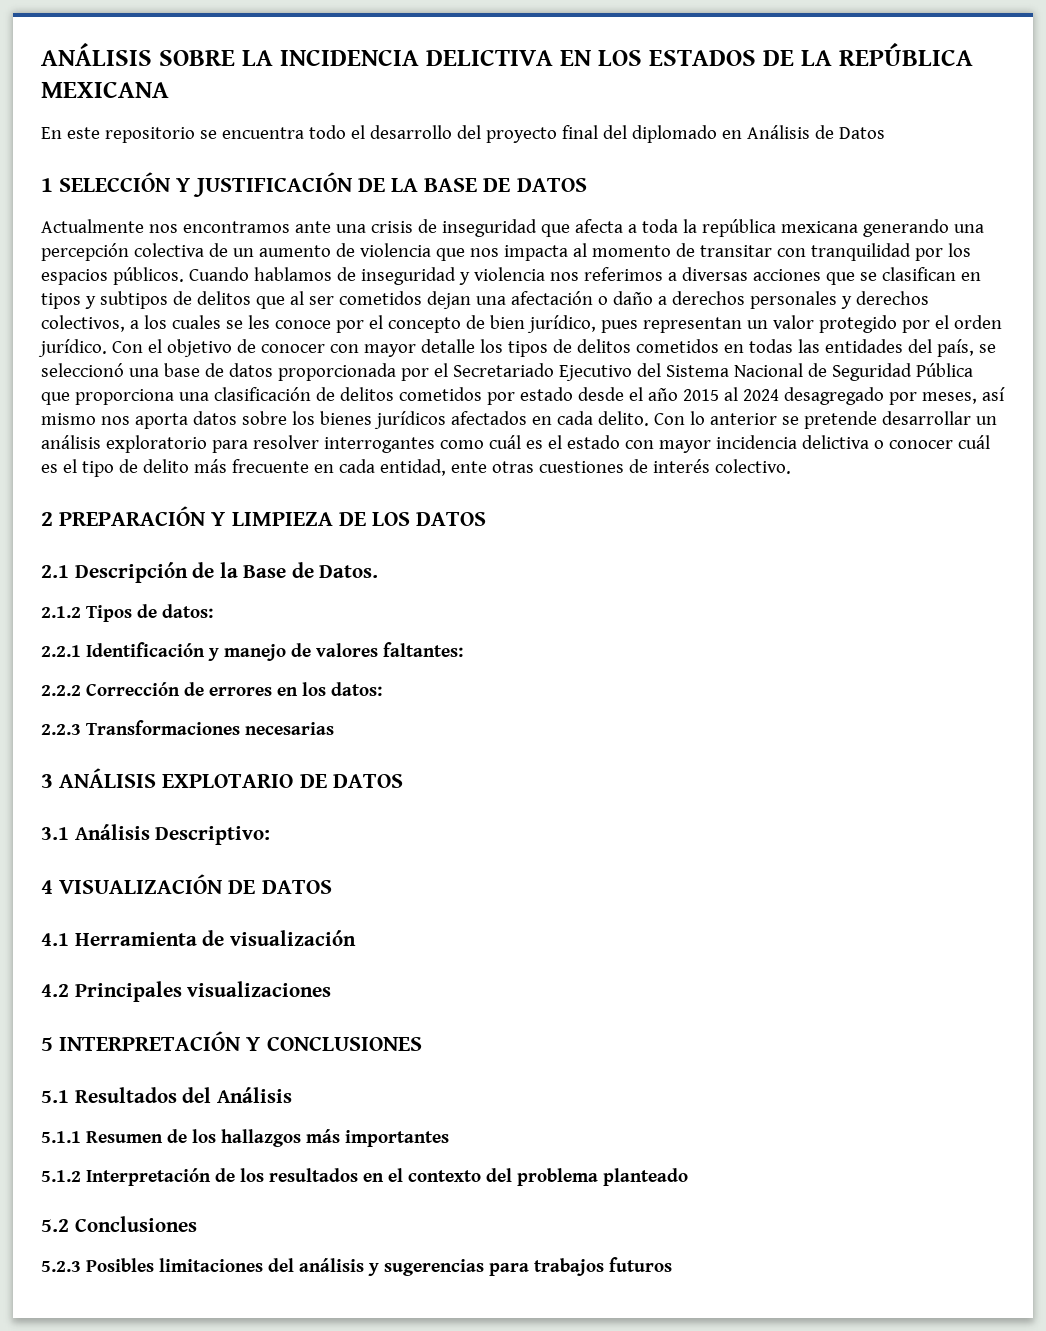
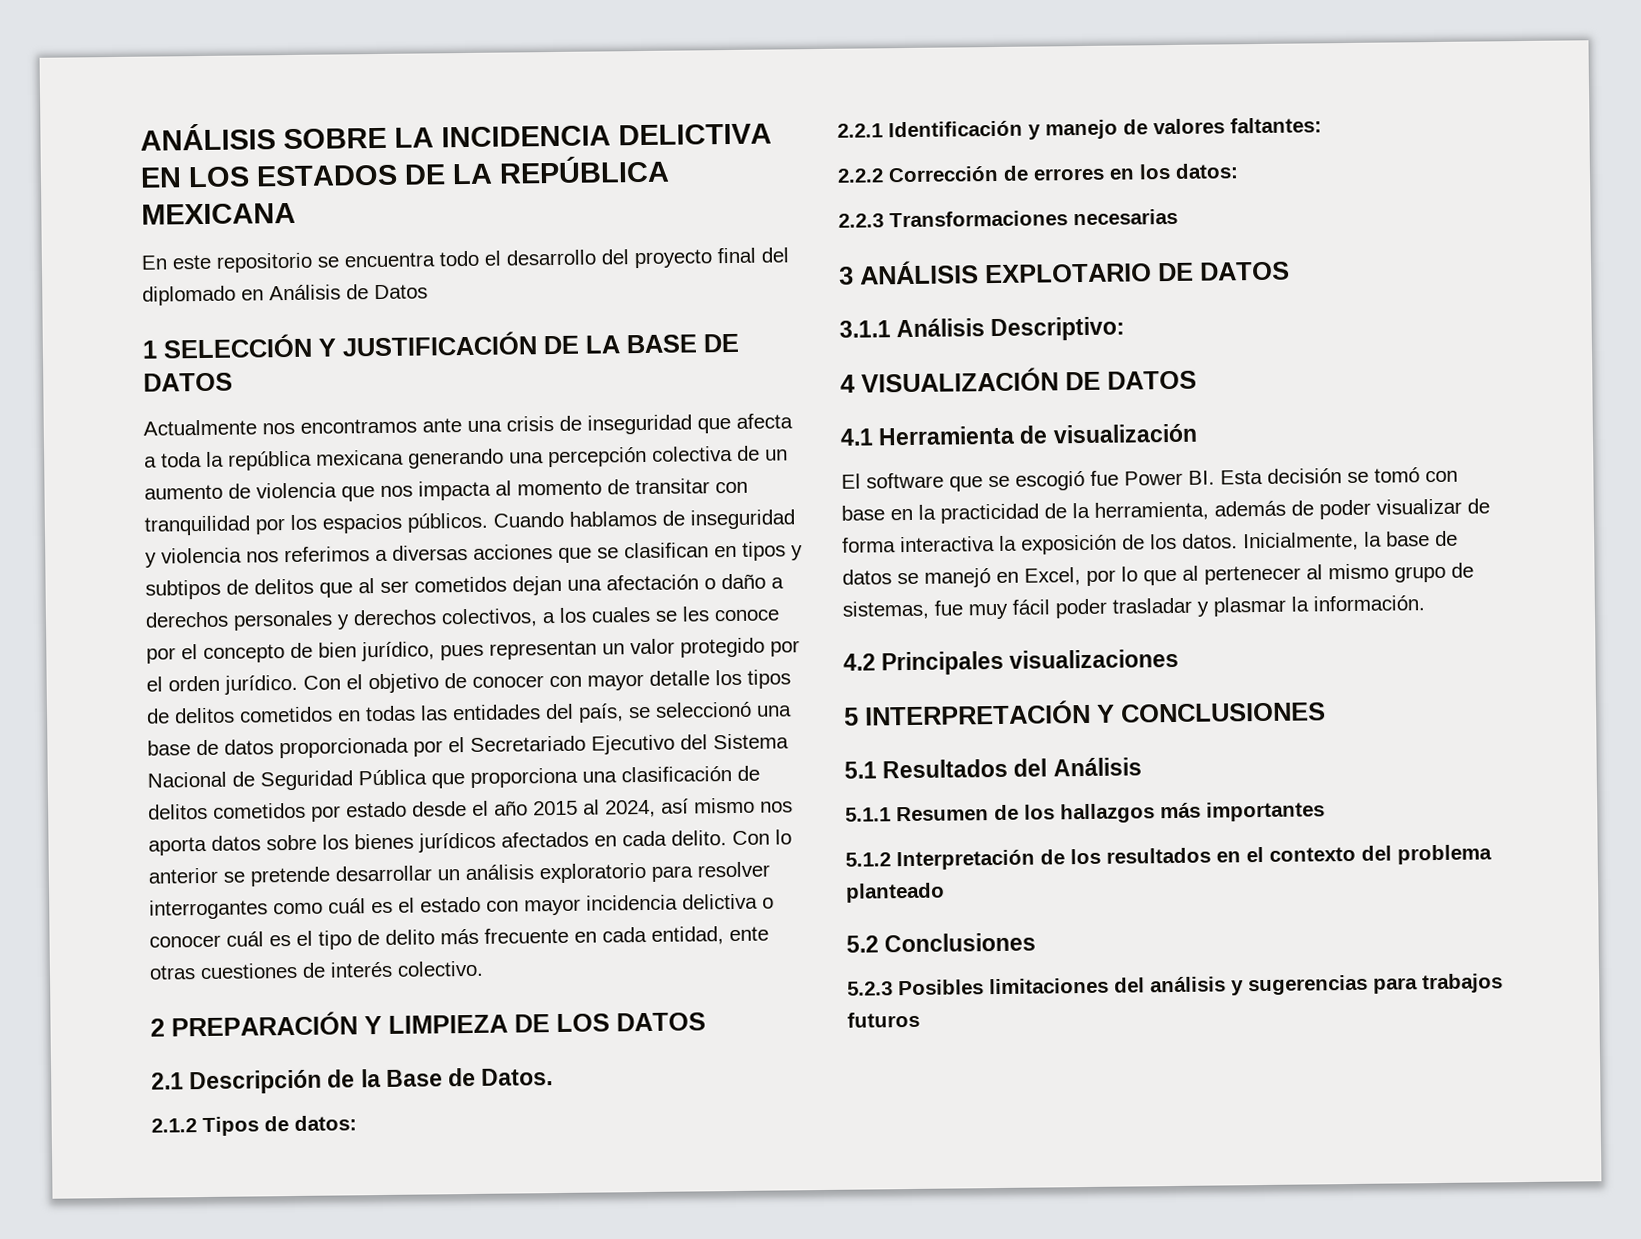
- Con el objetivo de conocer con mayor detalle los tipos de delitos cometidos en todas las entidades del país, se seleccionó una base de datos proporcionada por el Secretariado Ejecutivo del Sistema Nacional de Seguridad Pública que proporciona una clasificación de delitos cometidos por estado desde el año 2015 al 2024 desagregado por meses, así mismo nos aporta datos sobre los bienes jurídicos afectados en cada delito.
+ Con el objetivo de conocer con mayor detalle los tipos de delitos cometidos en todas las entidades del país, se seleccionó una base de datos proporcionada por el Secretariado Ejecutivo del Sistema Nacional de Seguridad Pública que proporciona una clasificación de delitos cometidos por estado desde el año 2015 al 2024, así mismo nos aporta datos sobre los bienes jurídicos afectados en cada delito.
- 3.1 Análisis Descriptivo:
+ 3.1.1 Análisis Descriptivo:
+ El software que se escogió fue Power BI. Esta decisión se tomó con base en la practicidad de la herramienta, además de poder visualizar de forma interactiva la exposición de los datos. Inicialmente, la base de datos se manejó en Excel, por lo que al pertenecer al mismo grupo de sistemas, fue muy fácil poder trasladar y plasmar la información.

